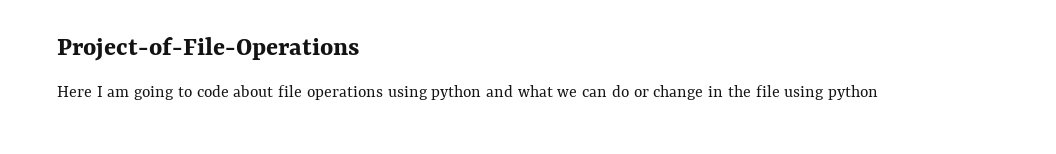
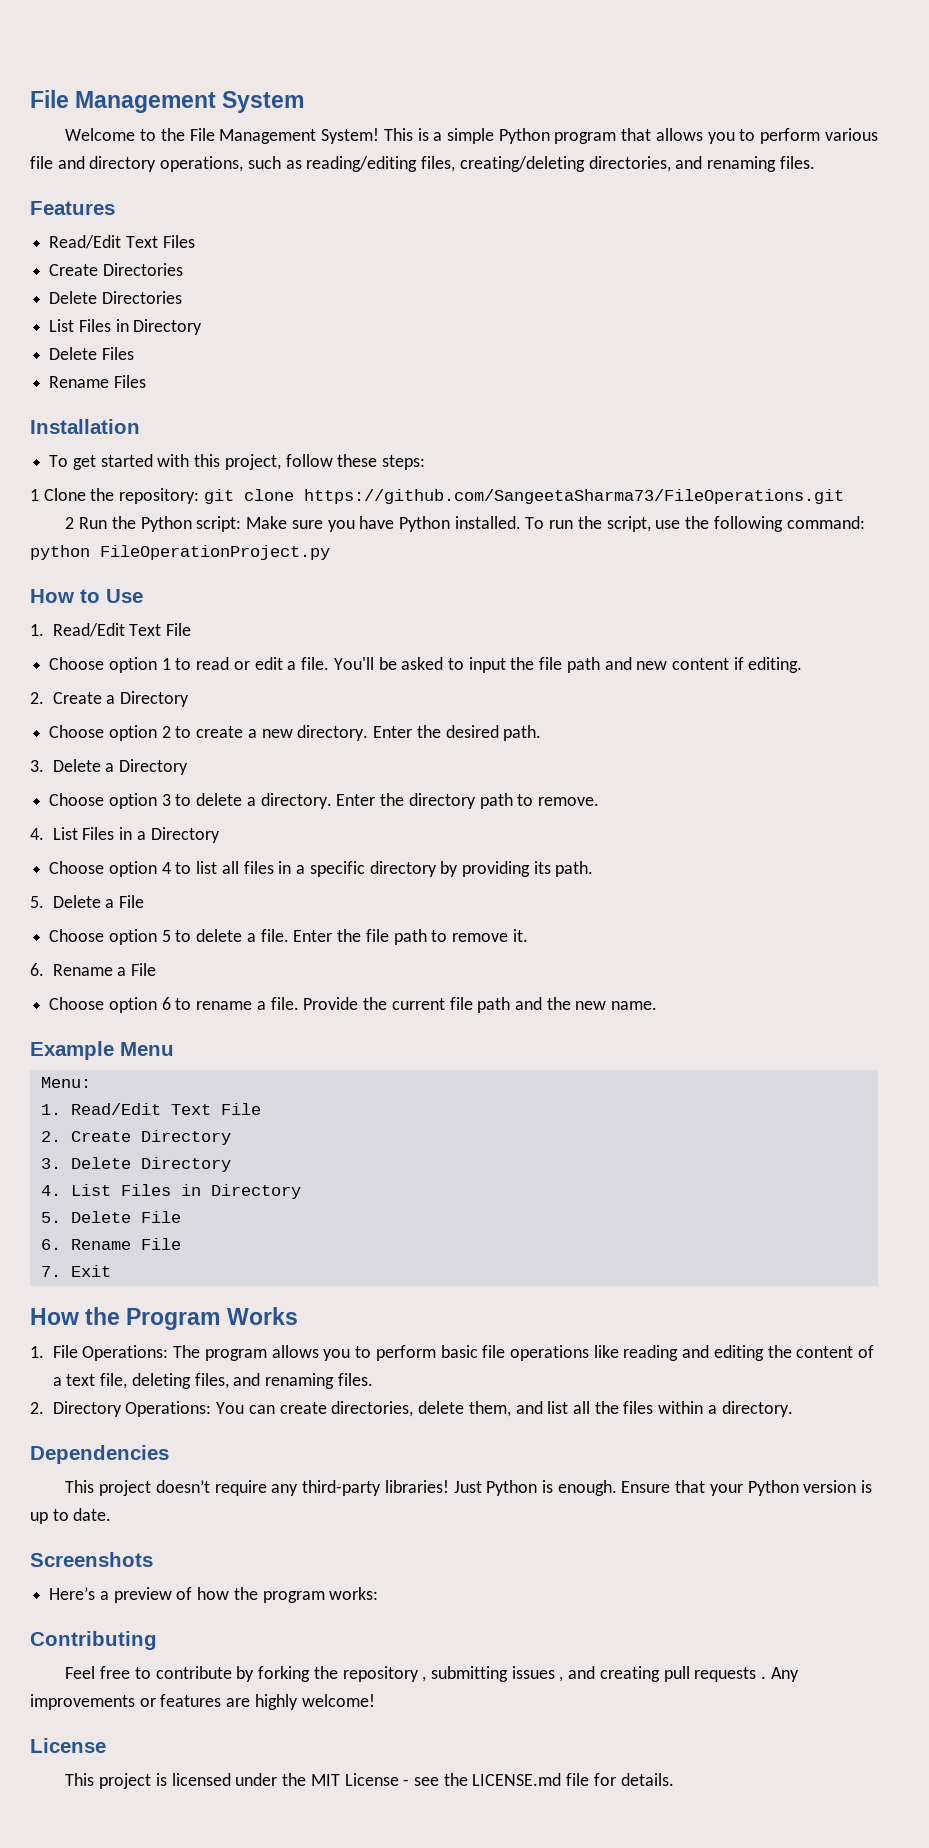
- Project-of-File-Operations
- Here I am going to code about file operations using python and what we can do or change in the file using python
+ File Management System
+ Welcome to the File Management System! This is a simple Python program that allows you to perform various file and directory operations, such as reading/editing files, creating/deleting directories, and renaming files.
+ Features
+ Read/Edit Text Files
+ Create Directories
+ Delete Directories
+ List Files in Directory
+ Delete Files
+ Rename Files
+ Installation
+ To get started with this project, follow these steps:
+ 1 Clone the repository: git clone https://github.com/SangeetaSharma73/FileOperations.git
+ 2 Run the Python script: Make sure you have Python installed. To run the script, use the following command: python FileOperationProject.py
+ How to Use
+ 1. Read/Edit Text File
+ Choose option 1 to read or edit a file. You'll be asked to input the file path and new content if editing.
+ 2. Create a Directory
+ Choose option 2 to create a new directory. Enter the desired path.
+ 3. Delete a Directory
+ Choose option 3 to delete a directory. Enter the directory path to remove.
+ 4. List Files in a Directory
+ Choose option 4 to list all files in a specific directory by providing its path.
+ 5. Delete a File
+ Choose option 5 to delete a file. Enter the file path to remove it.
+ 6. Rename a File
+ Choose option 6 to rename a file. Provide the current file path and the new name.
+ Example Menu
+ Menu:
+ 1. Read/Edit Text File
+ 2. Create Directory
+ 3. Delete Directory
+ 4. List Files in Directory
+ 5. Delete File
+ 6. Rename File
+ 7. Exit
+ How the Program Works
+ 1. File Operations: The program allows you to perform basic file operations like reading and editing the content of a text file, deleting files, and renaming files.
+ 2. Directory Operations: You can create directories, delete them, and list all the files within a directory.
+ Dependencies
+ This project doesn’t require any third-party libraries! Just Python is enough. Ensure that your Python version is up to date.
+ Screenshots
+ Here’s a preview of how the program works:
+ Contributing
+ Feel free to contribute by forking the repository , submitting issues , and creating pull requests . Any improvements or features are highly welcome!
+ License
+ This project is licensed under the MIT License - see the LICENSE.md file for details.

